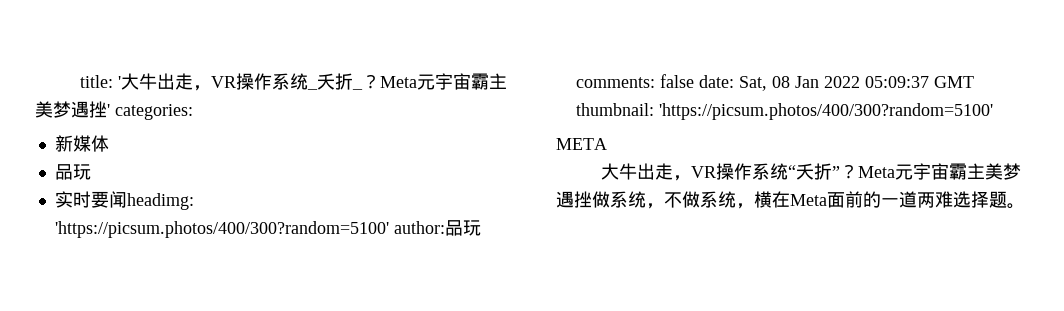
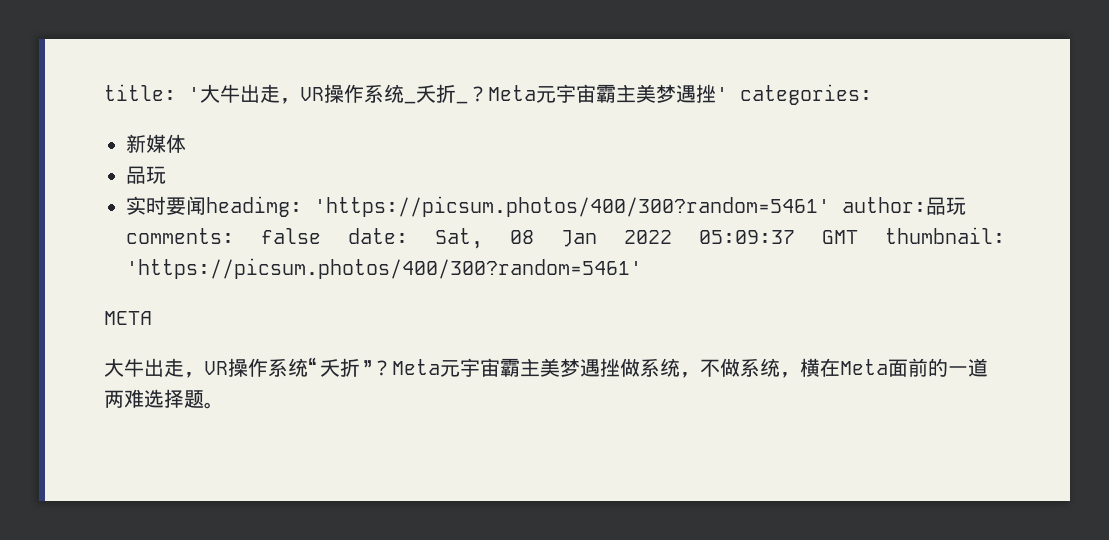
- 实时要闻headimg: 'https://picsum.photos/400/300?random=5100' author:品玩comments: false date: Sat, 08 Jan 2022 05:09:37 GMT thumbnail: 'https://picsum.photos/400/300?random=5100'
+ 实时要闻headimg: 'https://picsum.photos/400/300?random=5461' author:品玩comments: false date: Sat, 08 Jan 2022 05:09:37 GMT thumbnail: 'https://picsum.photos/400/300?random=5461'

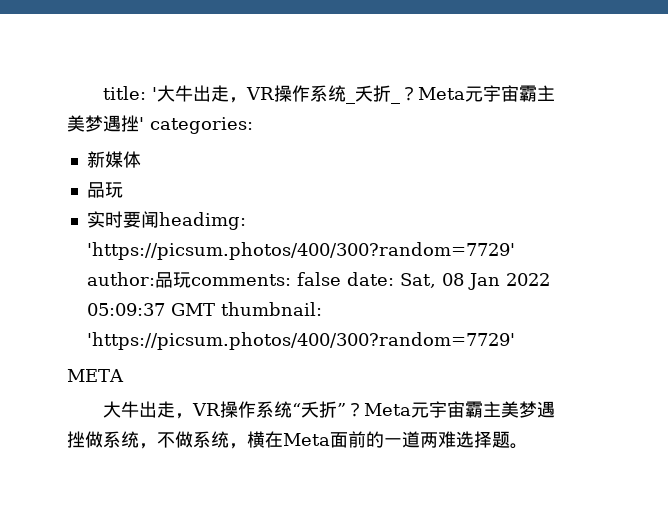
- 实时要闻headimg: 'https://picsum.photos/400/300?random=5461' author:品玩comments: false date: Sat, 08 Jan 2022 05:09:37 GMT thumbnail: 'https://picsum.photos/400/300?random=5461'
+ 实时要闻headimg: 'https://picsum.photos/400/300?random=7729' author:品玩comments: false date: Sat, 08 Jan 2022 05:09:37 GMT thumbnail: 'https://picsum.photos/400/300?random=7729'

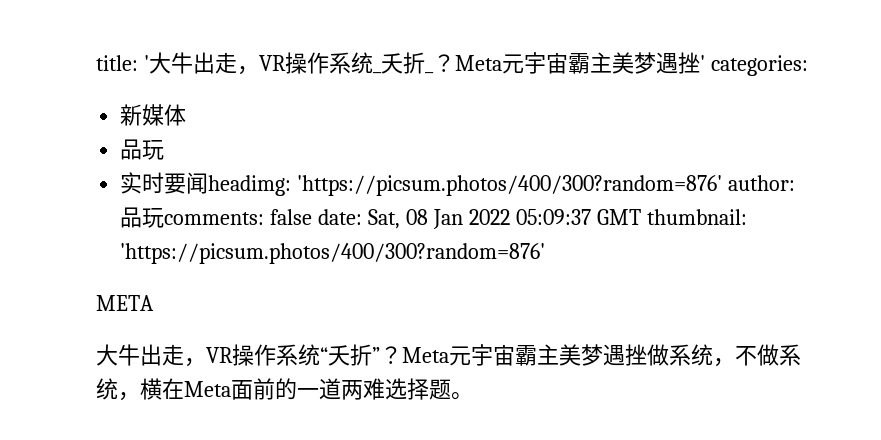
- 实时要闻headimg: 'https://picsum.photos/400/300?random=7729' author:品玩comments: false date: Sat, 08 Jan 2022 05:09:37 GMT thumbnail: 'https://picsum.photos/400/300?random=7729'
+ 实时要闻headimg: 'https://picsum.photos/400/300?random=876' author:品玩comments: false date: Sat, 08 Jan 2022 05:09:37 GMT thumbnail: 'https://picsum.photos/400/300?random=876'

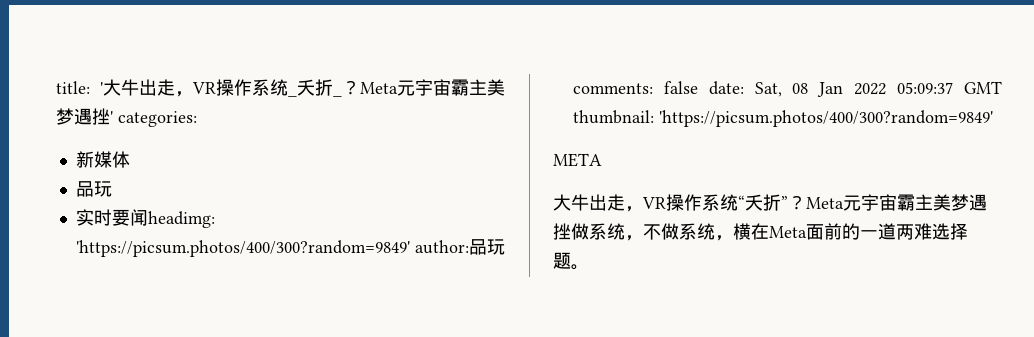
- 实时要闻headimg: 'https://picsum.photos/400/300?random=876' author:品玩comments: false date: Sat, 08 Jan 2022 05:09:37 GMT thumbnail: 'https://picsum.photos/400/300?random=876'
+ 实时要闻headimg: 'https://picsum.photos/400/300?random=9849' author:品玩comments: false date: Sat, 08 Jan 2022 05:09:37 GMT thumbnail: 'https://picsum.photos/400/300?random=9849'

